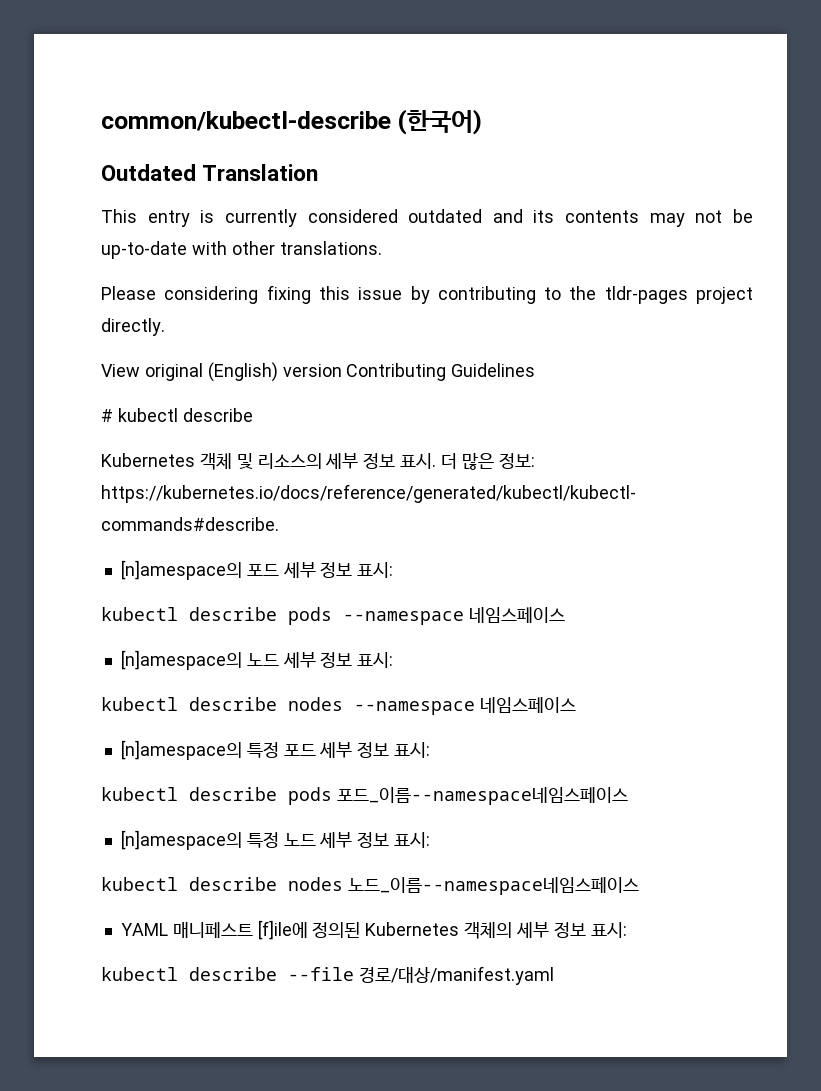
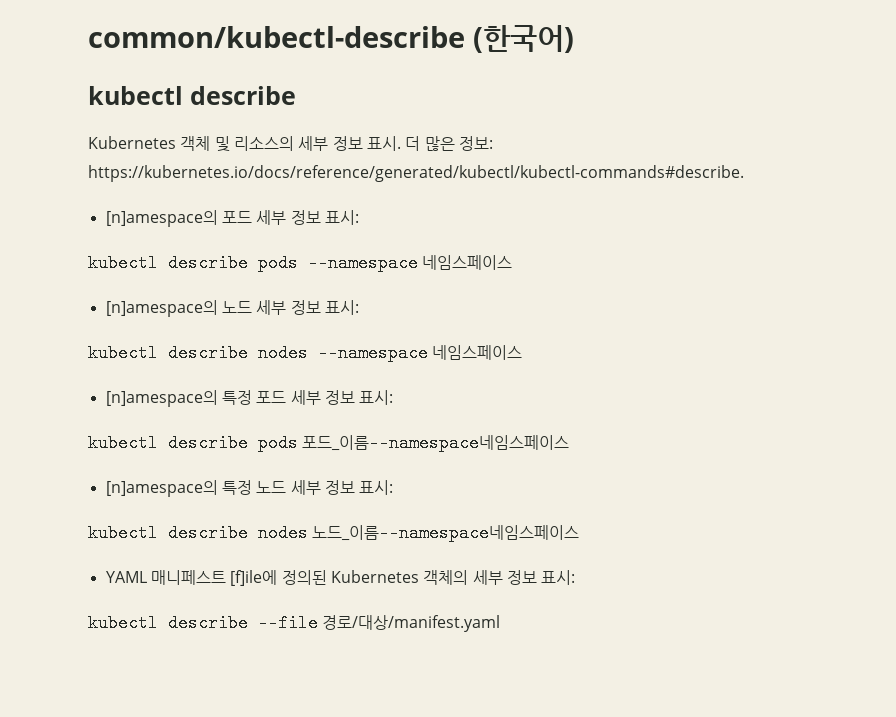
  common/kubectl-describe (한국어)
- Outdated Translation
- This entry is currently considered outdated and its contents may not be up-to-date with other translations.
- Please considering fixing this issue by contributing to the tldr-pages project directly.
- View original (English) version Contributing Guidelines
- # kubectl describe
+ kubectl describe

